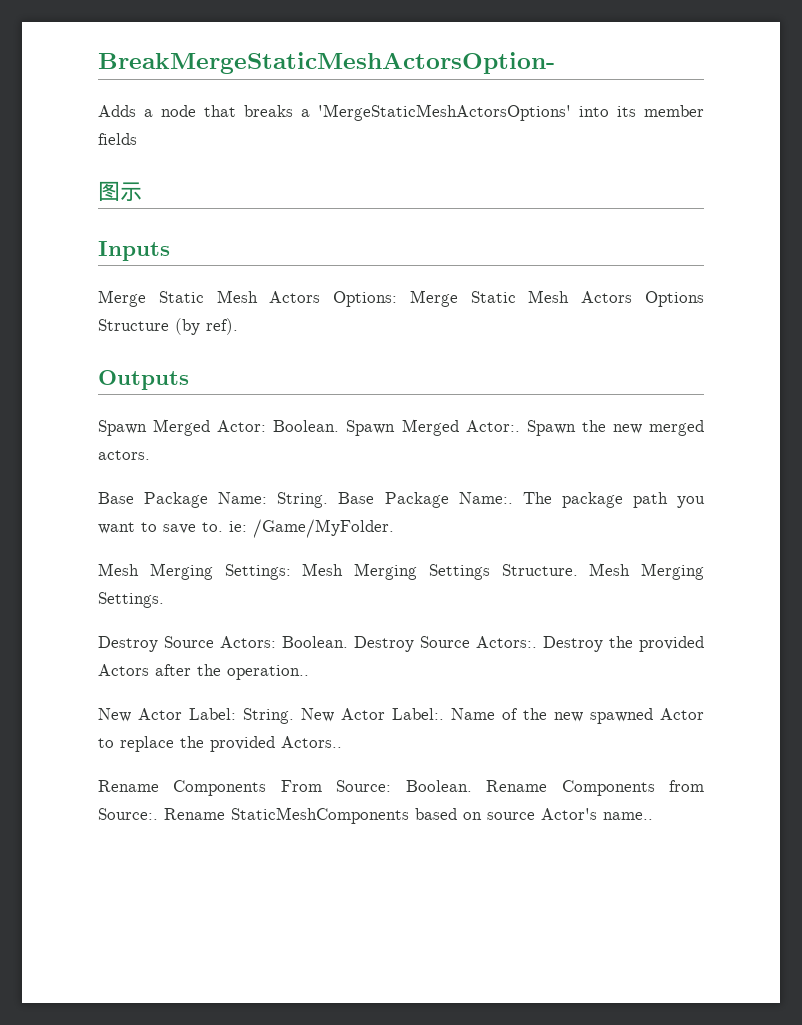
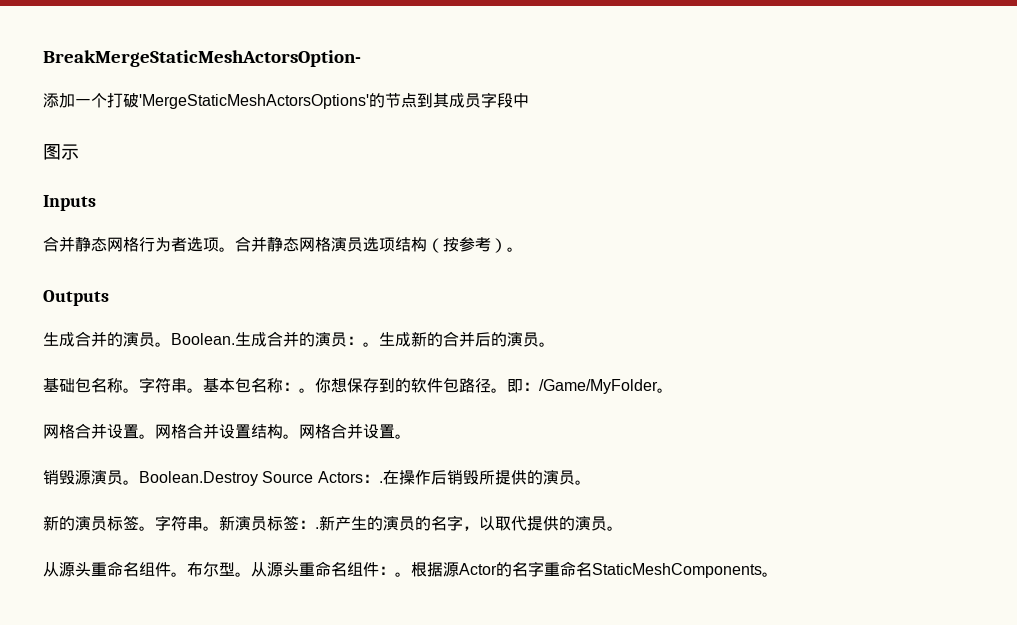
- Adds a node that breaks a 'MergeStaticMeshActorsOptions' into its member fields
+ 添加一个打破'MergeStaticMeshActorsOptions'的节点到其成员字段中
  图示
  Inputs
- Merge Static Mesh Actors Options: Merge Static Mesh Actors Options Structure (by ref).
+ 合并静态网格行为者选项。合并静态网格演员选项结构（按参考）。
  Outputs
- Spawn Merged Actor: Boolean. Spawn Merged Actor:. Spawn the new merged actors.
- Base Package Name: String. Base Package Name:. The package path you want to save to. ie: /Game/MyFolder.
- Mesh Merging Settings: Mesh Merging Settings Structure. Mesh Merging Settings.
- Destroy Source Actors: Boolean. Destroy Source Actors:. Destroy the provided Actors after the operation..
- New Actor Label: String. New Actor Label:. Name of the new spawned Actor to replace the provided Actors..
- Rename Components From Source: Boolean. Rename Components from Source:. Rename StaticMeshComponents based on source Actor's name..
+ 生成合并的演员。Boolean.生成合并的演员：。生成新的合并后的演员。
+ 基础包名称。字符串。基本包名称：。你想保存到的软件包路径。即：/Game/MyFolder。
+ 网格合并设置。网格合并设置结构。网格合并设置。
+ 销毁源演员。Boolean.Destroy Source Actors：.在操作后销毁所提供的演员。
+ 新的演员标签。字符串。新演员标签：.新产生的演员的名字，以取代提供的演员。
+ 从源头重命名组件。布尔型。从源头重命名组件：。根据源Actor的名字重命名StaticMeshComponents。

